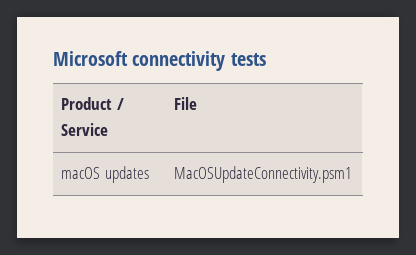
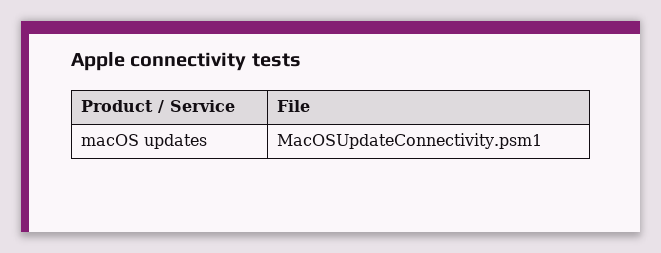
- Microsoft connectivity tests
+ Apple connectivity tests

